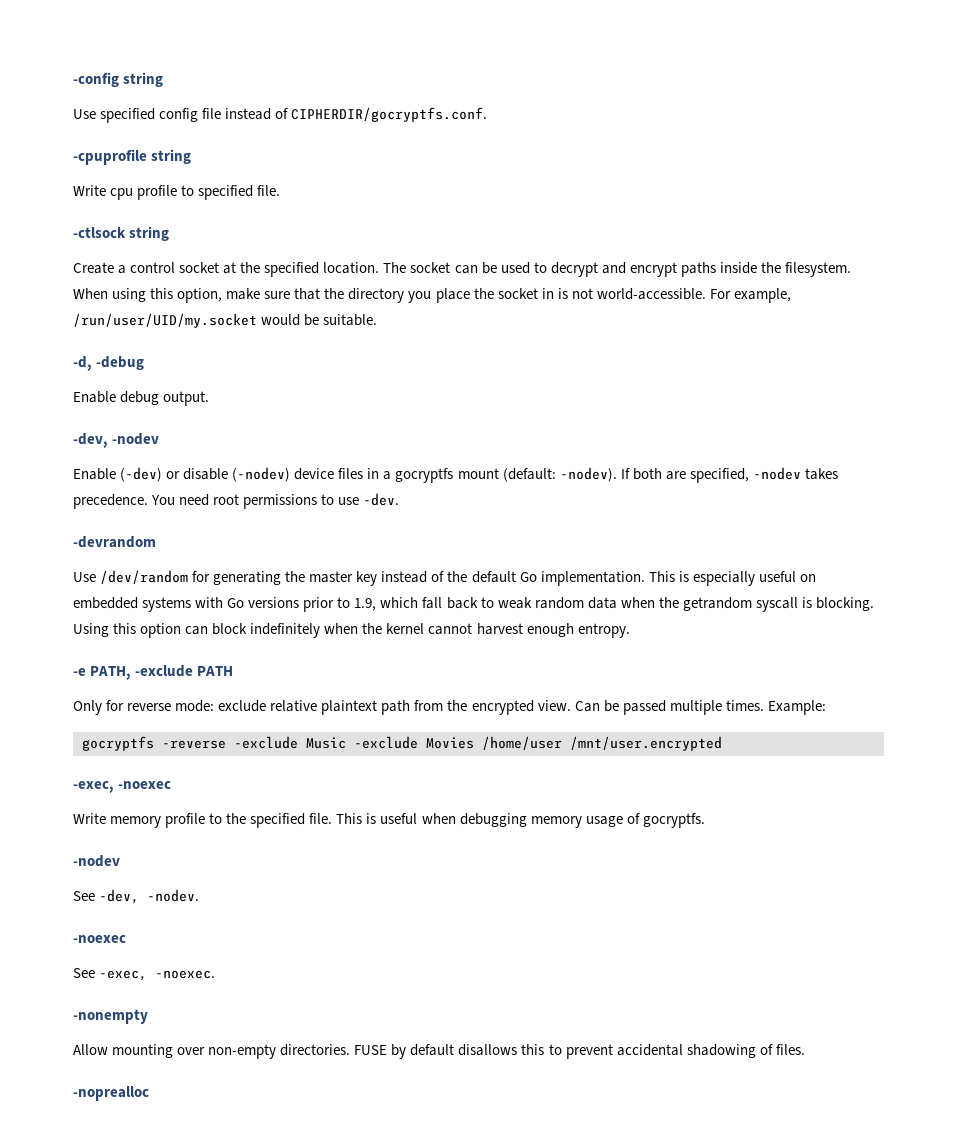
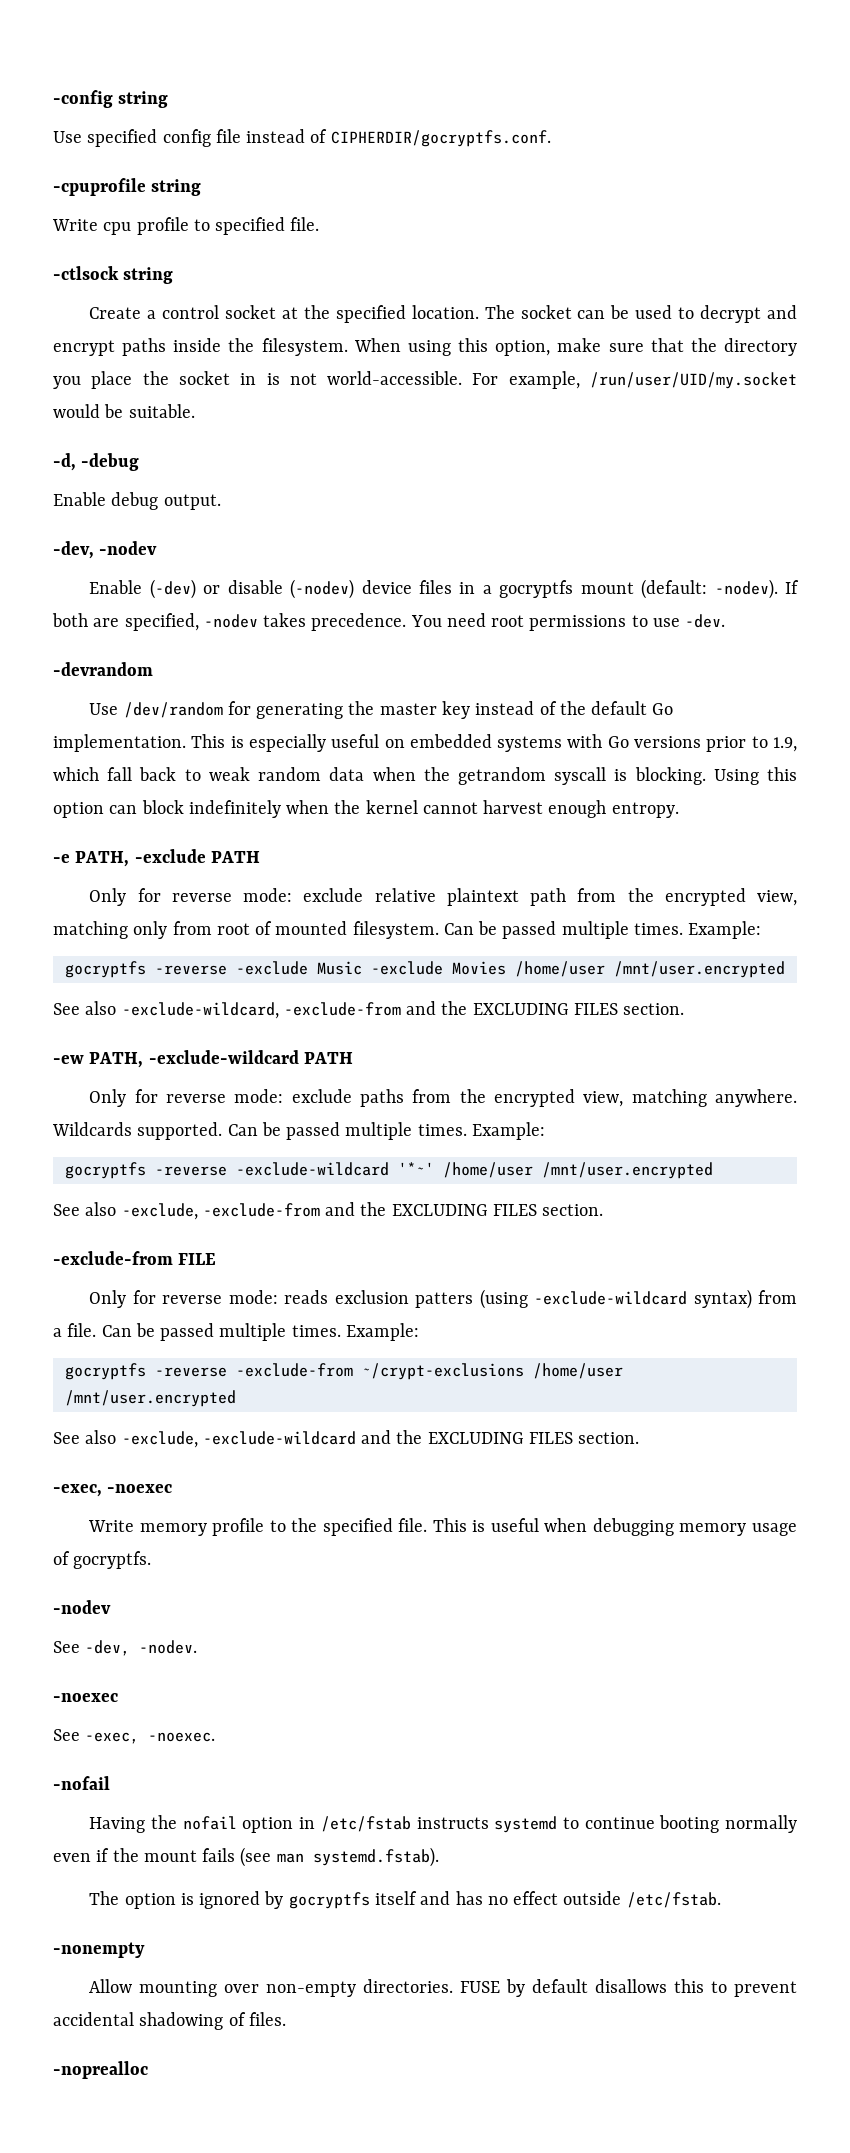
- Only for reverse mode: exclude relative plaintext path from the encrypted view.
+ Only for reverse mode: exclude relative plaintext path from the encrypted view, matching only from root of mounted filesystem.
+ See also -exclude-wildcard, -exclude-from and the EXCLUDING FILES section.
+ -ew PATH, -exclude-wildcard PATH
+ Only for reverse mode: exclude paths from the encrypted view, matching anywhere. Wildcards supported. Can be passed multiple times. Example:
+ gocryptfs -reverse -exclude-wildcard '*~' /home/user /mnt/user.encrypted
+ See also -exclude, -exclude-from and the EXCLUDING FILES section.
+ -exclude-from FILE
+ Only for reverse mode: reads exclusion patters (using -exclude-wildcard syntax) from a file. Can be passed multiple times. Example:
+ gocryptfs -reverse -exclude-from ~/crypt-exclusions /home/user /mnt/user.encrypted
+ See also -exclude, -exclude-wildcard and the EXCLUDING FILES section.
+ -nofail
+ Having the nofail option in /etc/fstab instructs systemd to continue booting normally even if the mount fails (see man systemd.fstab).
+ The option is ignored by gocryptfs itself and has no effect outside /etc/fstab.

